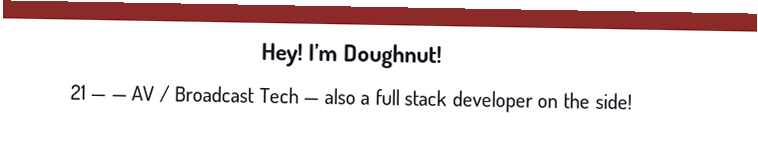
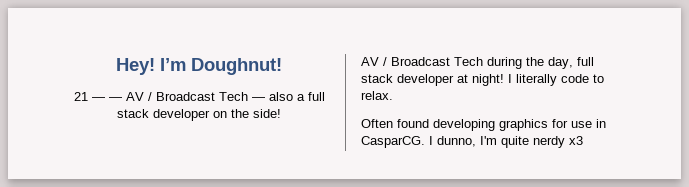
+ AV / Broadcast Tech during the day, full stack developer at night! I literally code to relax.
+ Often found developing graphics for use in CasparCG. I dunno, I'm quite nerdy x3

